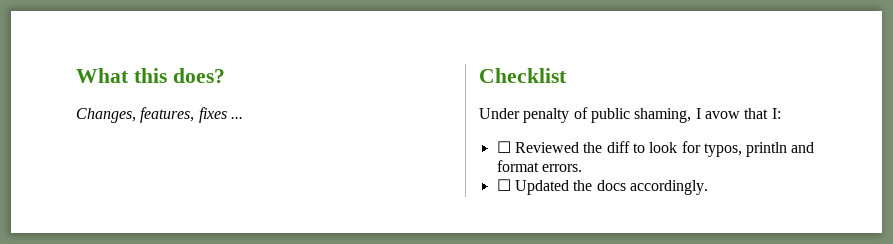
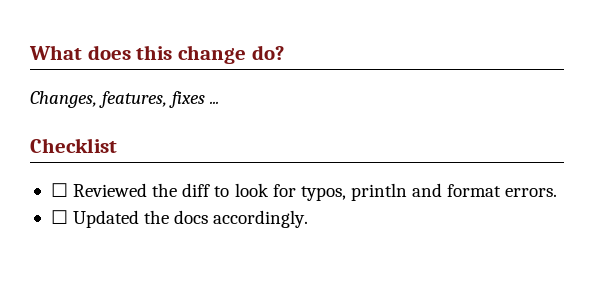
- What this does?
+ What does this change do?
- Under penalty of public shaming, I avow that I:

